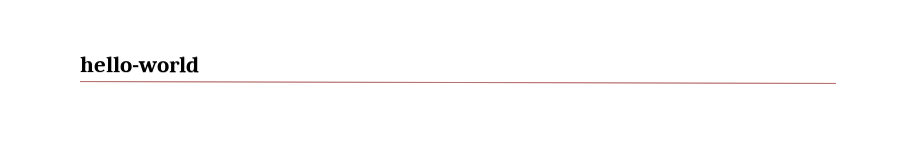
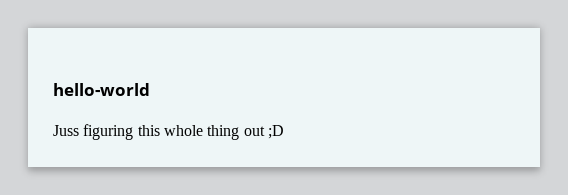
+ Juss figuring this whole thing out ;D

